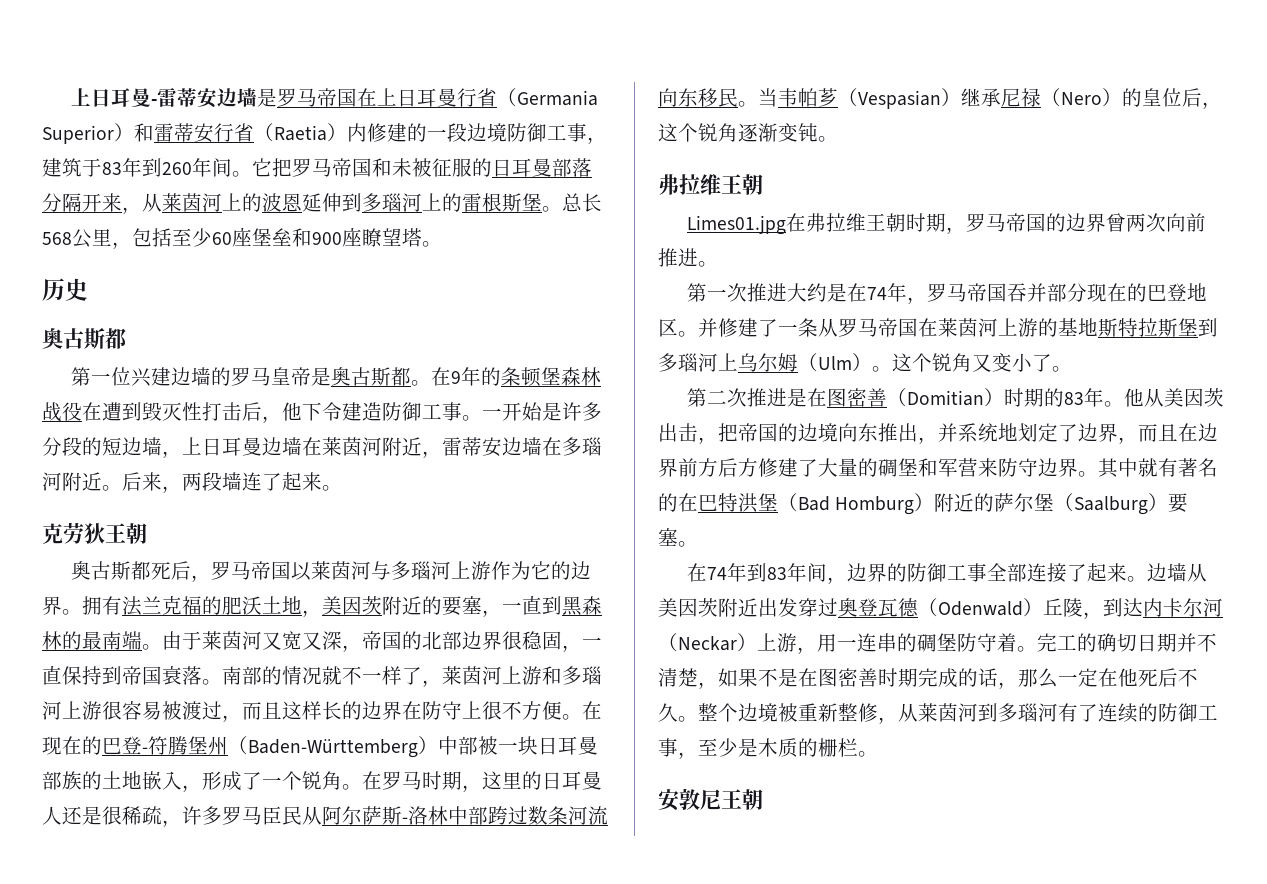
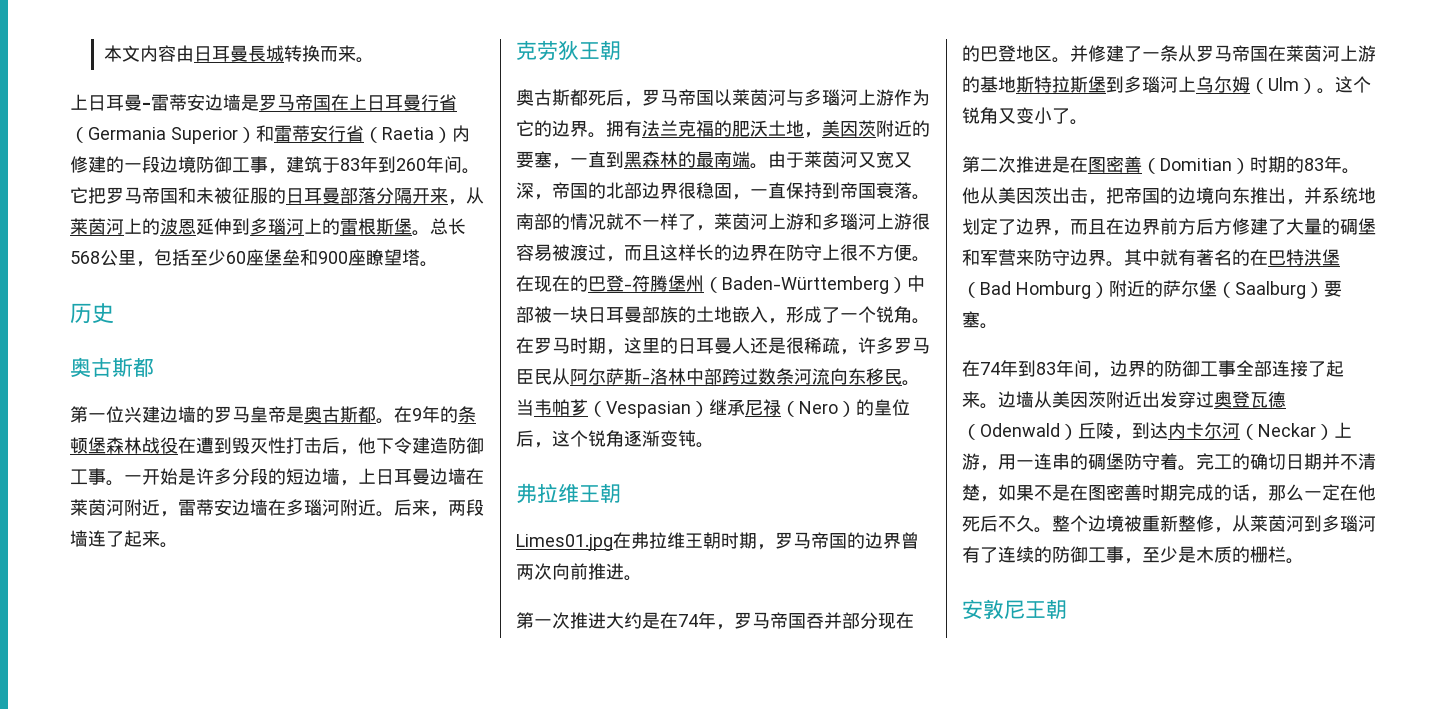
+ 本文内容由日耳曼長城转换而来。

